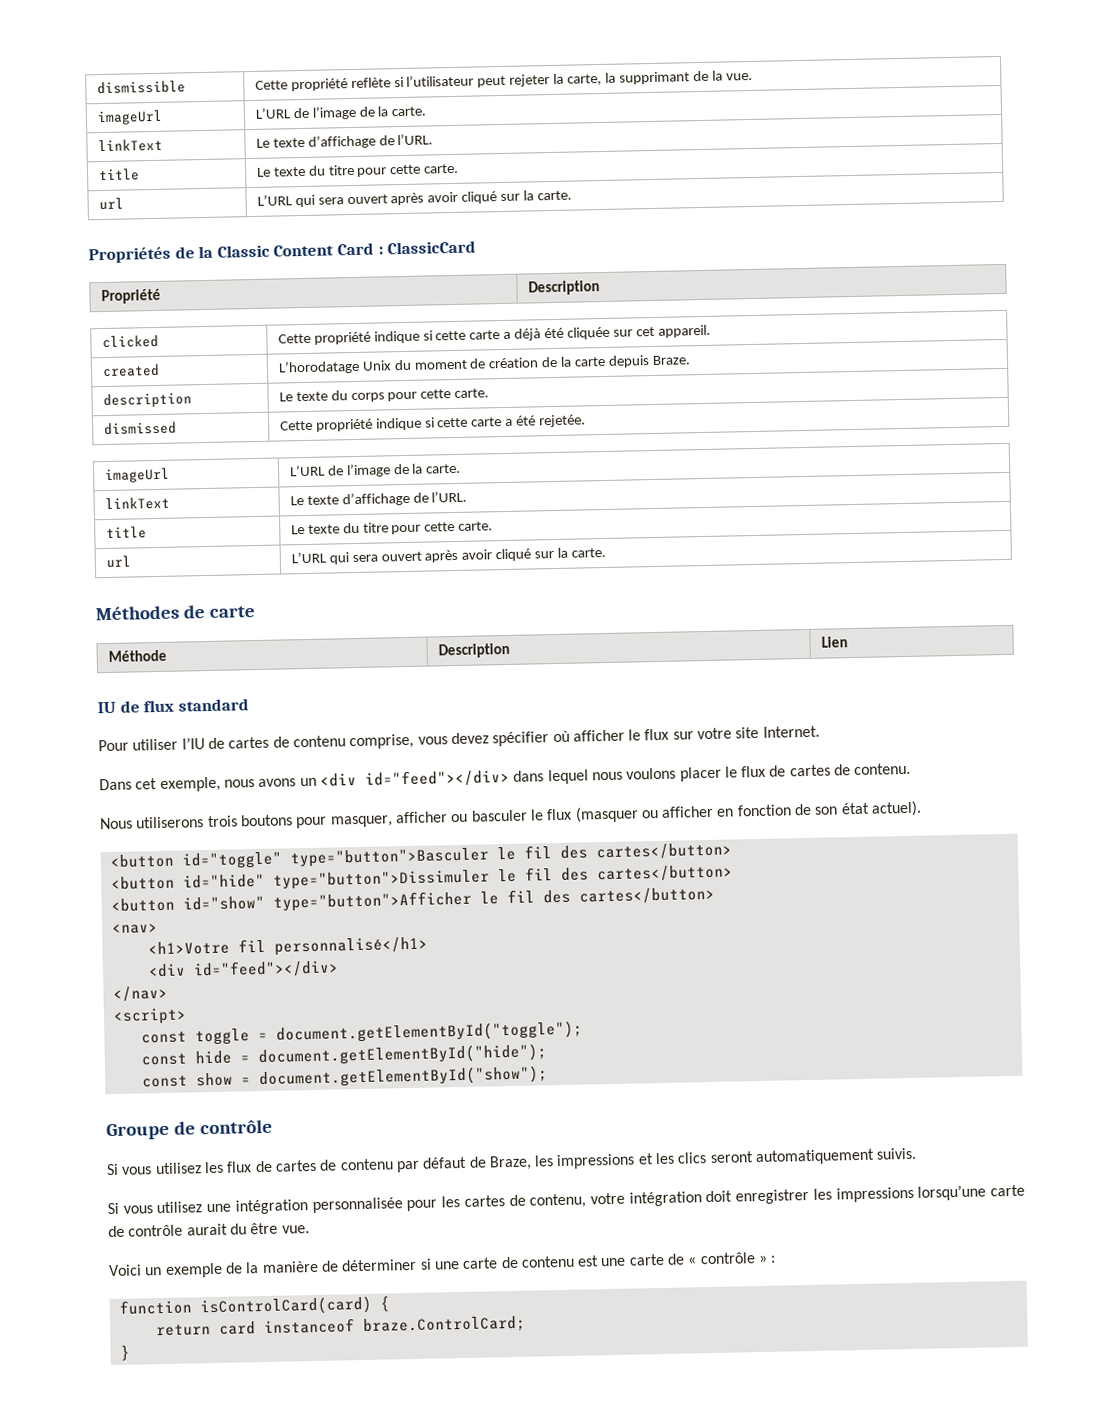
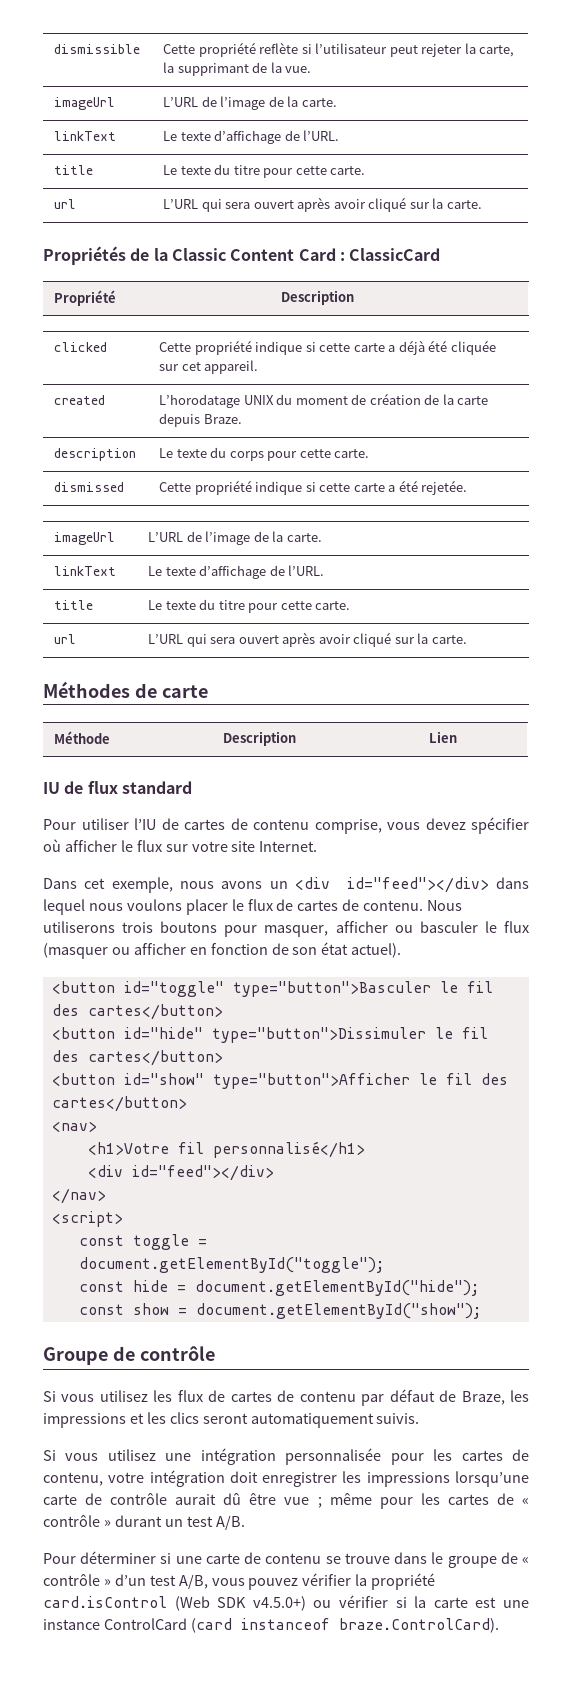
- created | L’horodatage Unix du moment de création de la carte depuis Braze.
+ created | L’horodatage UNIX du moment de création de la carte depuis Braze.
- Dans cet exemple, nous avons un <div id="feed"></div> dans lequel nous voulons placer le flux de cartes de contenu.
- Nous utiliserons trois boutons pour masquer, afficher ou basculer le flux (masquer ou afficher en fonction de son état actuel).
+ Dans cet exemple, nous avons un <div id="feed"></div> dans lequel nous voulons placer le flux de cartes de contenu. Nous utiliserons trois boutons pour masquer, afficher ou basculer le flux (masquer ou afficher en fonction de son état actuel).
- Si vous utilisez une intégration personnalisée pour les cartes de contenu, votre intégration doit enregistrer les impressions lorsqu’une carte de contrôle aurait du être vue.
- Voici un exemple de la manière de déterminer si une carte de contenu est une carte de « contrôle » :
- function isControlCard(card) {
- return card instanceof braze.ControlCard;
- }
+ Si vous utilisez une intégration personnalisée pour les cartes de contenu, votre intégration doit enregistrer les impressions lorsqu’une carte de contrôle aurait dû être vue ; même pour les cartes de « contrôle » durant un test A/B.
+ Pour déterminer si une carte de contenu se trouve dans le groupe de « contrôle » d’un test A/B, vous pouvez vérifier la propriété card.isControl (Web SDK v4.5.0+) ou vérifier si la carte est une instance ControlCard (card instanceof braze.ControlCard).

